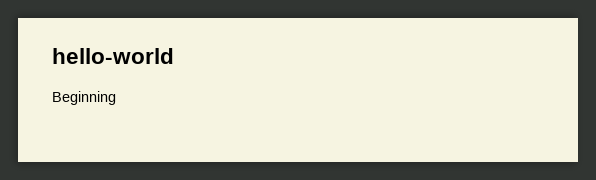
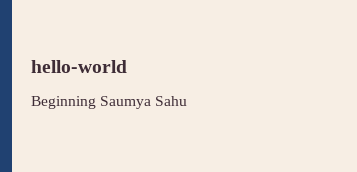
- Beginning
+ Beginning Saumya Sahu

